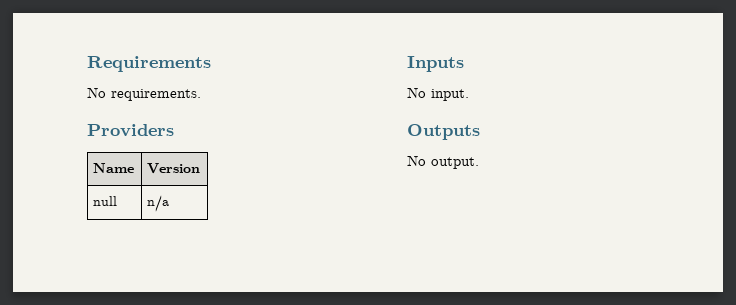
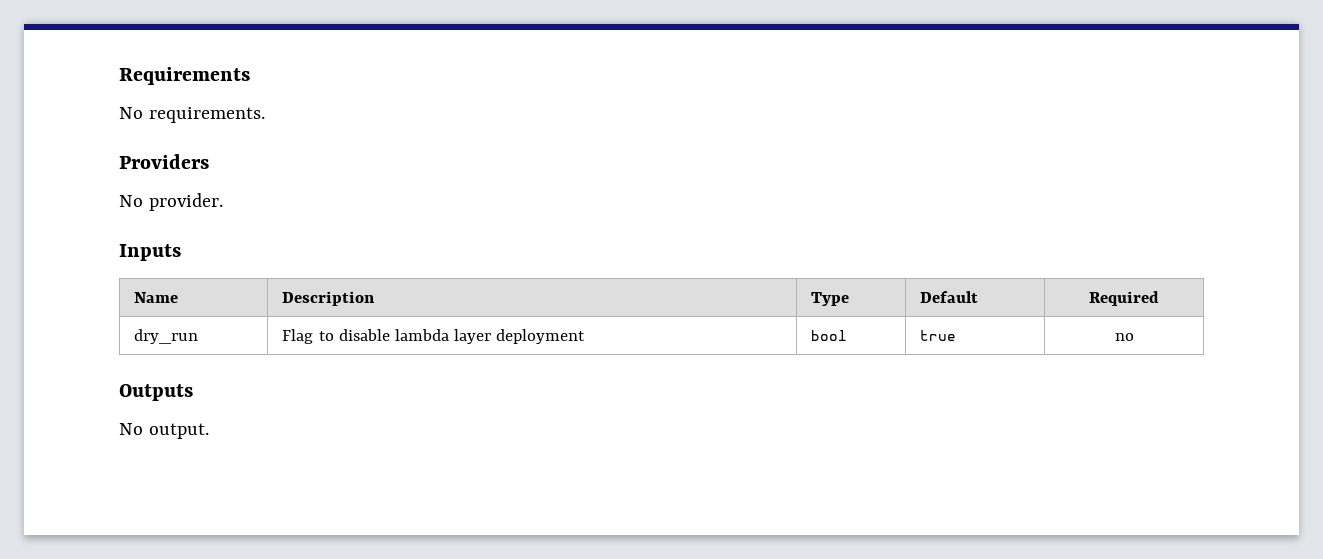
- Name | Version
- null | n/a
+ No provider.
  Inputs
- No input.
+ Name | Description | Type | Default | Required
+ dry_run | Flag to disable lambda layer deployment | bool | true | no

